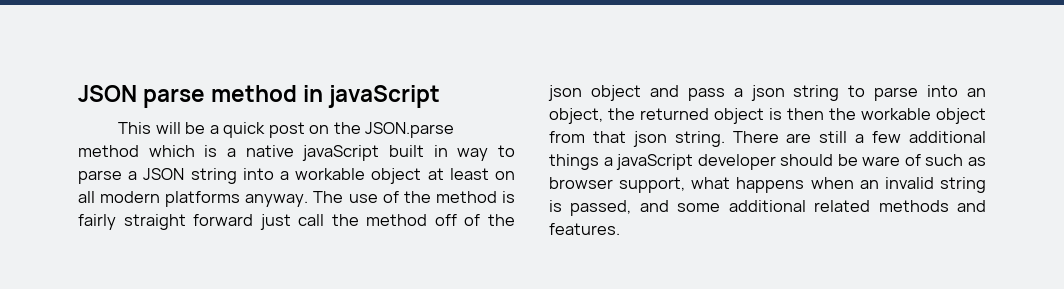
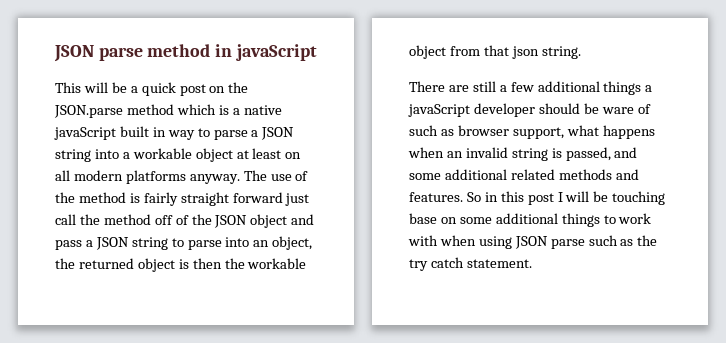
- The use of the method is fairly straight forward just call the method off of the json object and pass a json string to parse into an object, the returned object is then the workable object from that json string. There are still a few additional things a javaScript developer should be ware of such as browser support, what happens when an invalid string is passed, and some additional related methods and features.
+ The use of the method is fairly straight forward just call the method off of the JSON object and pass a JSON string to parse into an object, the returned object is then the workable object from that json string.
+ There are still a few additional things a javaScript developer should be ware of such as browser support, what happens when an invalid string is passed, and some additional related methods and features.
+ So in this post I will be touching base on some additional things to work with when using JSON parse such as the try catch statement.

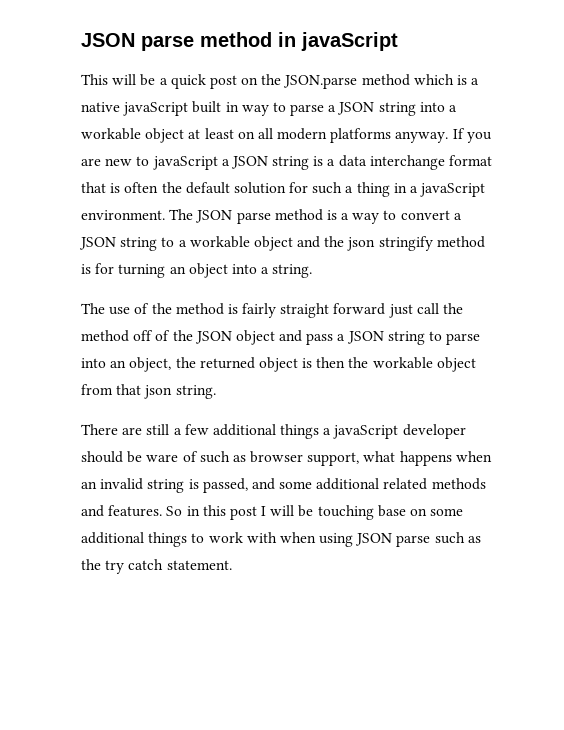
- This will be a quick post on the JSON.parse method which is a native javaScript built in way to parse a JSON string into a workable object at least on all modern platforms anyway. The use of the method is fairly straight forward just call the method off of the JSON object and pass a JSON string to parse into an object, the returned object is then the workable object from that json string.
+ This will be a quick post on the JSON.parse method which is a native javaScript built in way to parse a JSON string into a workable object at least on all modern platforms anyway. If you are new to javaScript a JSON string is a data interchange format that is often the default solution for such a thing in a javaScript environment. The JSON parse method is a way to convert a JSON string to a workable object and the json stringify method is for turning an object into a string.
+ The use of the method is fairly straight forward just call the method off of the JSON object and pass a JSON string to parse into an object, the returned object is then the workable object from that json string.

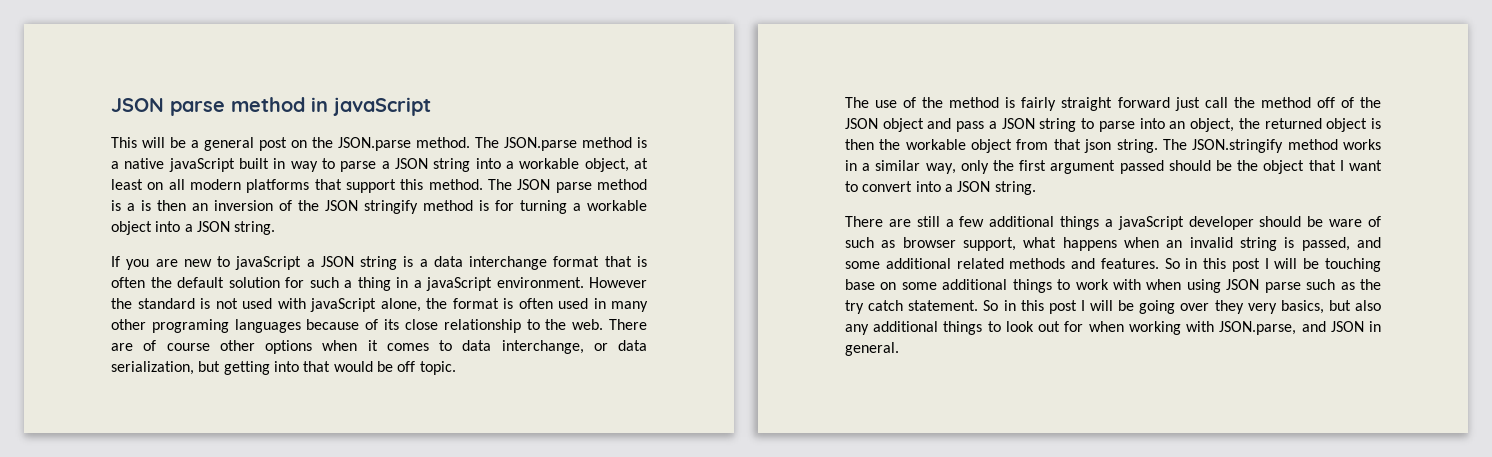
- This will be a quick post on the JSON.parse method which is a native javaScript built in way to parse a JSON string into a workable object at least on all modern platforms anyway. If you are new to javaScript a JSON string is a data interchange format that is often the default solution for such a thing in a javaScript environment.
+ This will be a general post on the JSON.parse method. The JSON.parse method is a native javaScript built in way to parse a JSON string into a workable object, at least on all modern platforms that support this method. The JSON parse method is a is then an inversion of the JSON stringify method is for turning a workable object into a JSON string.
+ If you are new to javaScript a JSON string is a data interchange format that is often the default solution for such a thing in a javaScript environment.
- The JSON parse method is a way to convert a JSON string to a workable object and the json stringify method is for turning an object into a string.
+ However the standard is not used with javaScript alone, the format is often used in many other programing languages because of its close relationship to the web. There are of course other options when it comes to data interchange, or data serialization, but getting into that would be off topic.
+ The JSON.stringify method works in a similar way, only the first argument passed should be the object that I want to convert into a JSON string.
+ So in this post I will be going over they very basics, but also any additional things to look out for when working with JSON.parse, and JSON in general.

